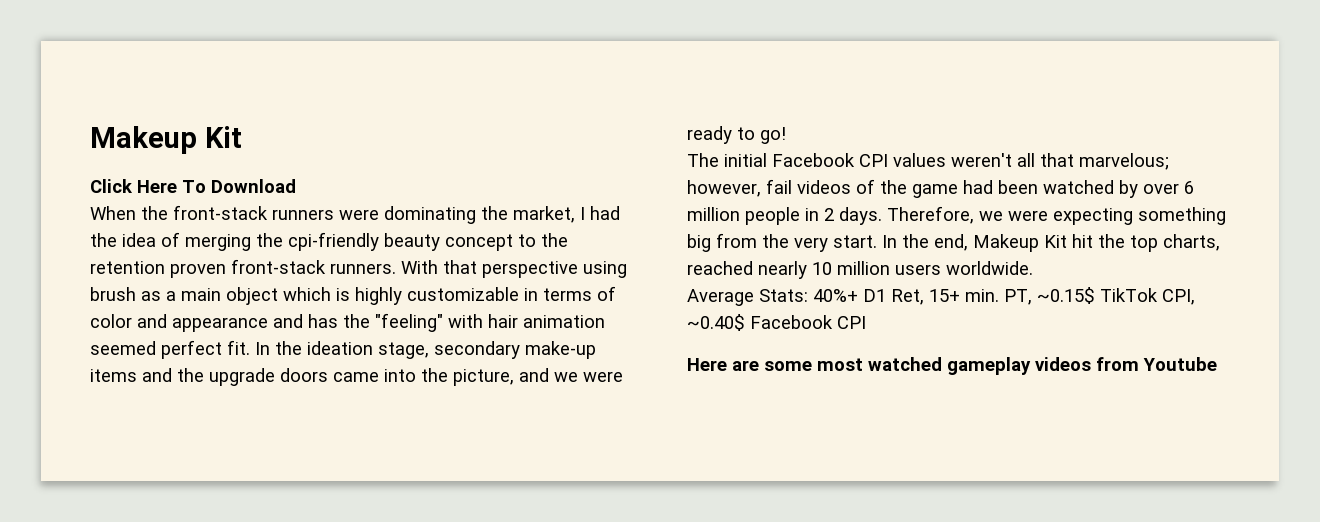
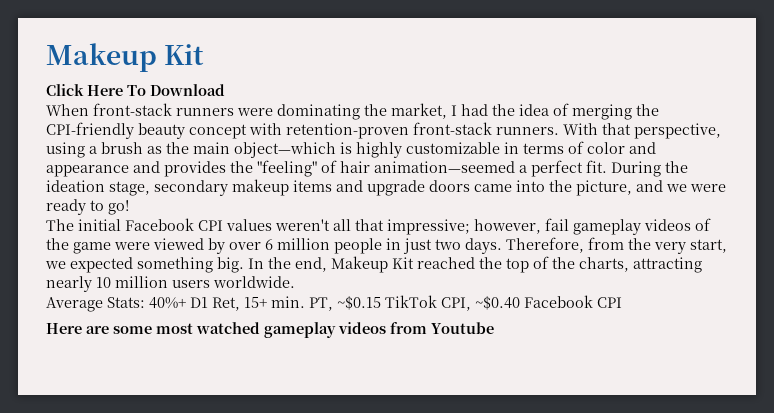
- When the front-stack runners were dominating the market, I had the idea of merging the cpi-friendly beauty concept to the retention proven front-stack runners. With that perspective using brush as a main object which is highly customizable in terms of color and appearance and has the "feeling" with hair animation seemed perfect fit.
+ When front-stack runners were dominating the market, I had the idea of merging the CPI-friendly beauty concept with retention-proven front-stack runners. With that perspective, using a brush as the main object—which is highly customizable in terms of color and appearance and provides the "feeling" of hair animation—seemed a perfect fit.
- In the ideation stage, secondary make-up items and the upgrade doors came into the picture, and we were ready to go!
+ During the ideation stage, secondary makeup items and upgrade doors came into the picture, and we were ready to go!
- The initial Facebook CPI values weren't all that marvelous; however, fail videos of the game had been watched by over 6 million people in 2 days. Therefore, we were expecting something big from the very start.
+ The initial Facebook CPI values weren't all that impressive; however, fail gameplay videos of the game were viewed by over 6 million people in just two days. Therefore, from the very start, we expected something big.
- In the end, Makeup Kit hit the top charts, reached nearly 10 million users worldwide.
+ In the end, Makeup Kit reached the top of the charts, attracting nearly 10 million users worldwide.
- Average Stats: 40%+ D1 Ret, 15+ min. PT, ~0.15$ TikTok CPI, ~0.40$ Facebook CPI
+ Average Stats: 40%+ D1 Ret, 15+ min. PT, ~$0.15 TikTok CPI, ~$0.40 Facebook CPI

